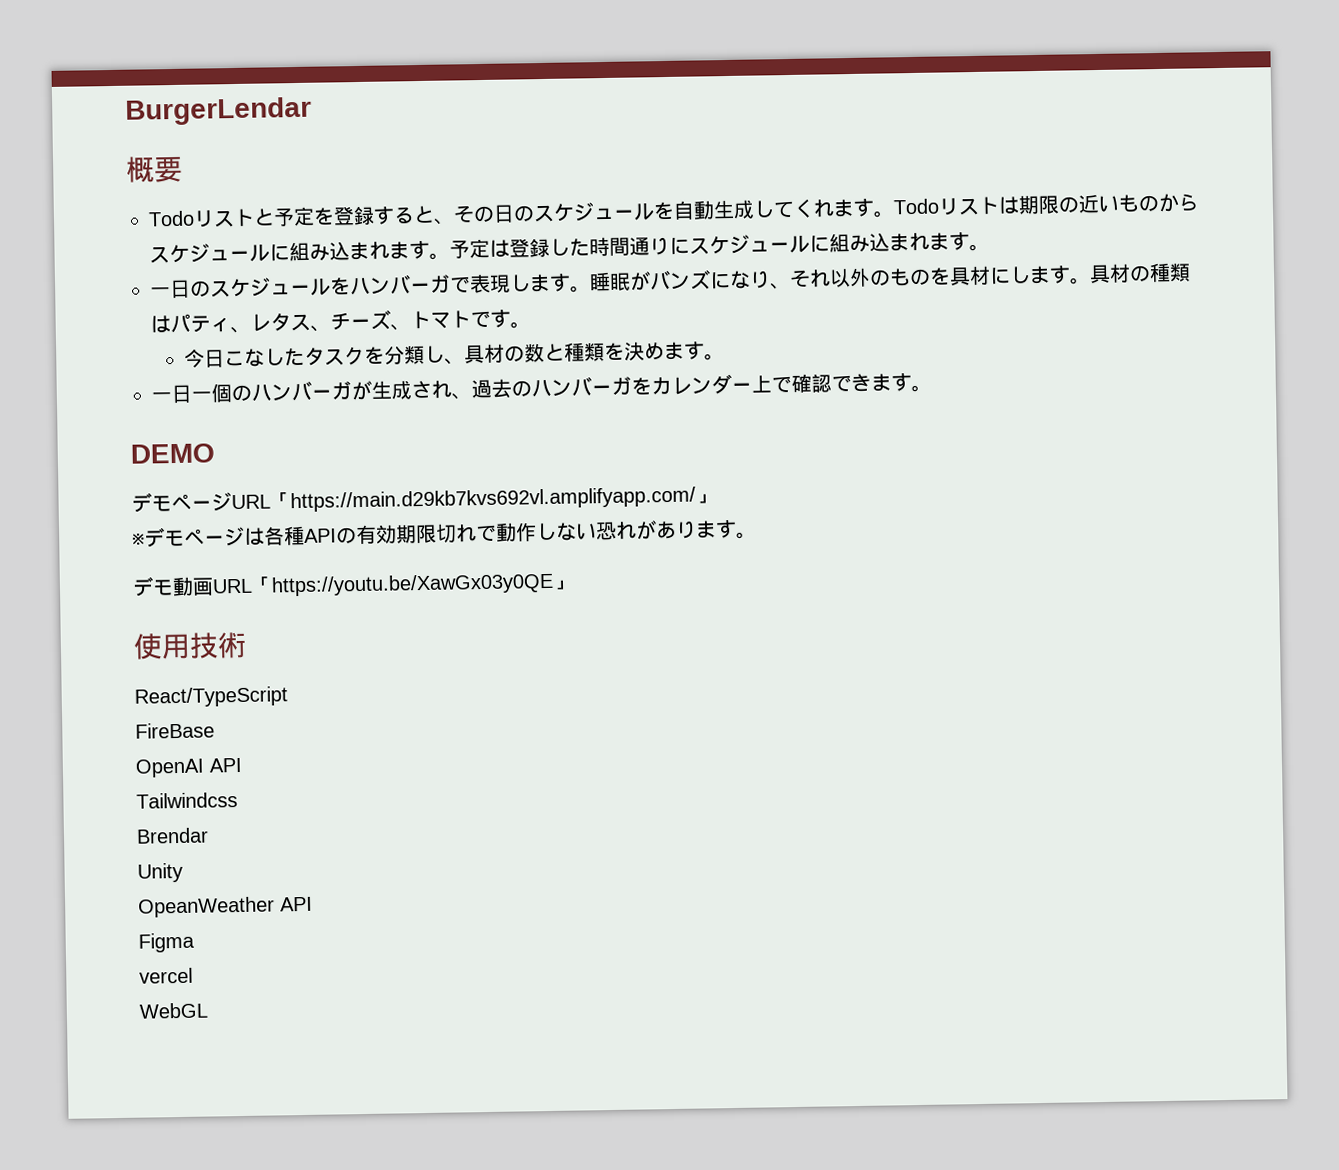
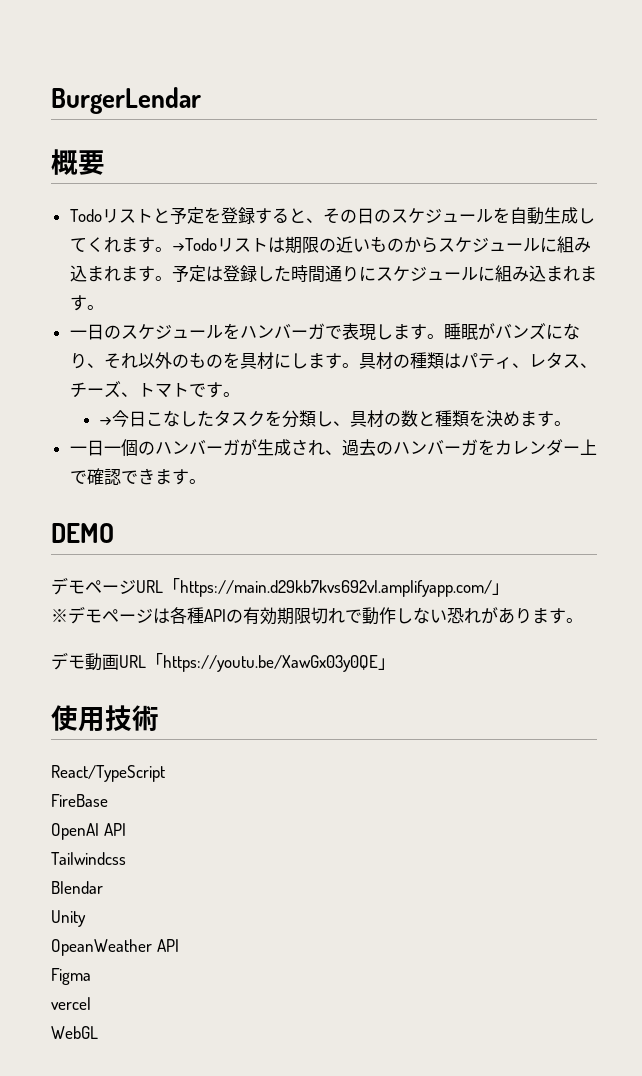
- Todoリストは期限の近いものからスケジュールに組み込まれます。
+ →Todoリストは期限の近いものからスケジュールに組み込まれます。
- 今日こなしたタスクを分類し、具材の数と種類を決めます。
+ →今日こなしたタスクを分類し、具材の数と種類を決めます。
- Brendar
+ Blendar

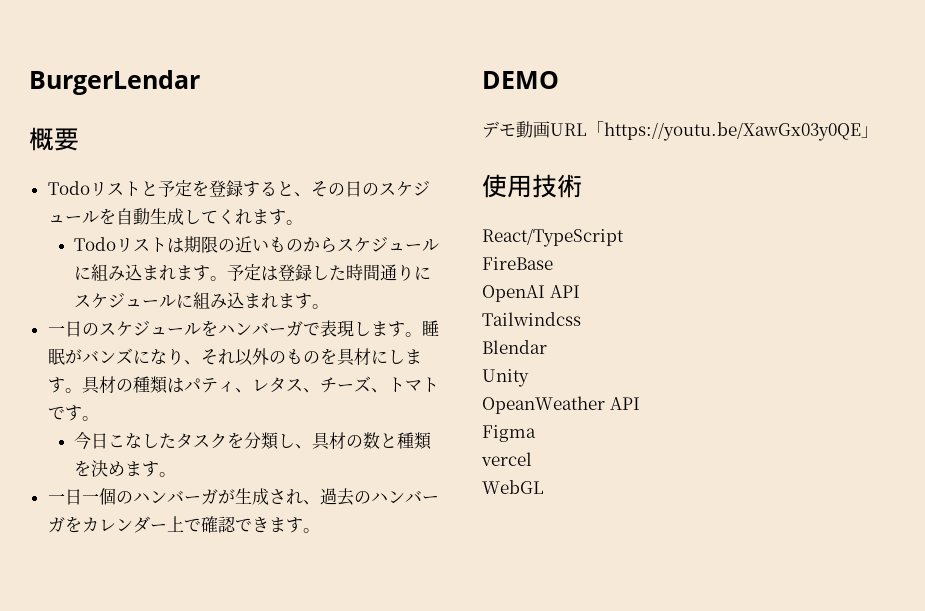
- Todoリストと予定を登録すると、その日のスケジュールを自動生成してくれます。→Todoリストは期限の近いものからスケジュールに組み込まれます。
+ Todoリストと予定を登録すると、その日のスケジュールを自動生成してくれます。
+ Todoリストは期限の近いものからスケジュールに組み込まれます。
- →今日こなしたタスクを分類し、具材の数と種類を決めます。
+ 今日こなしたタスクを分類し、具材の数と種類を決めます。
- デモページURL「https://main.d29kb7kvs692vl.amplifyapp.com/」
- ※デモページは各種APIの有効期限切れで動作しない恐れがあります。

